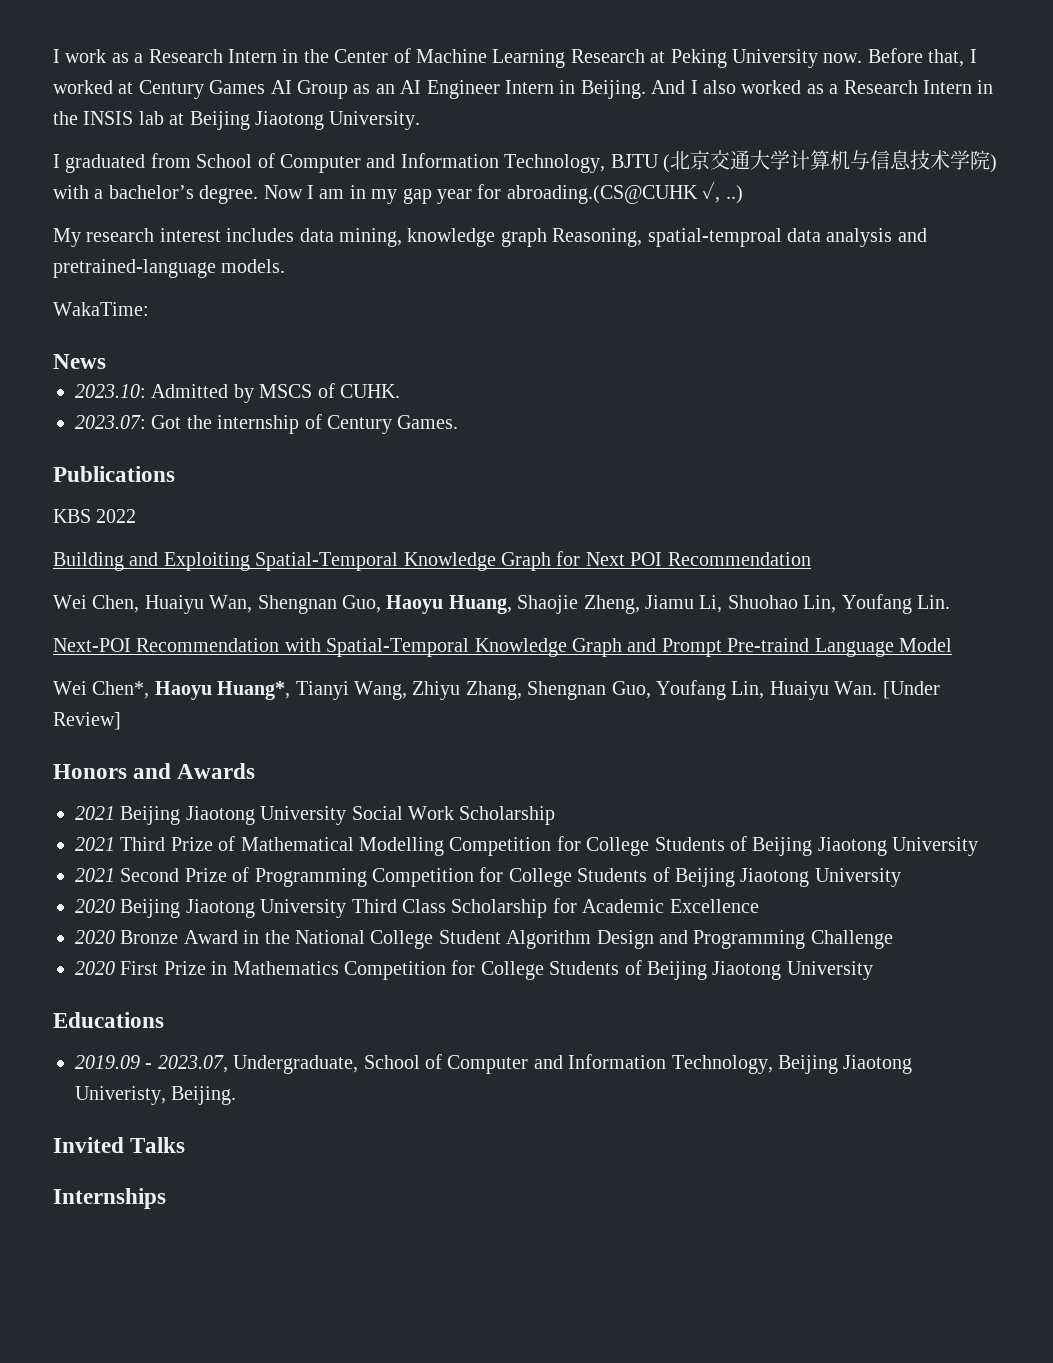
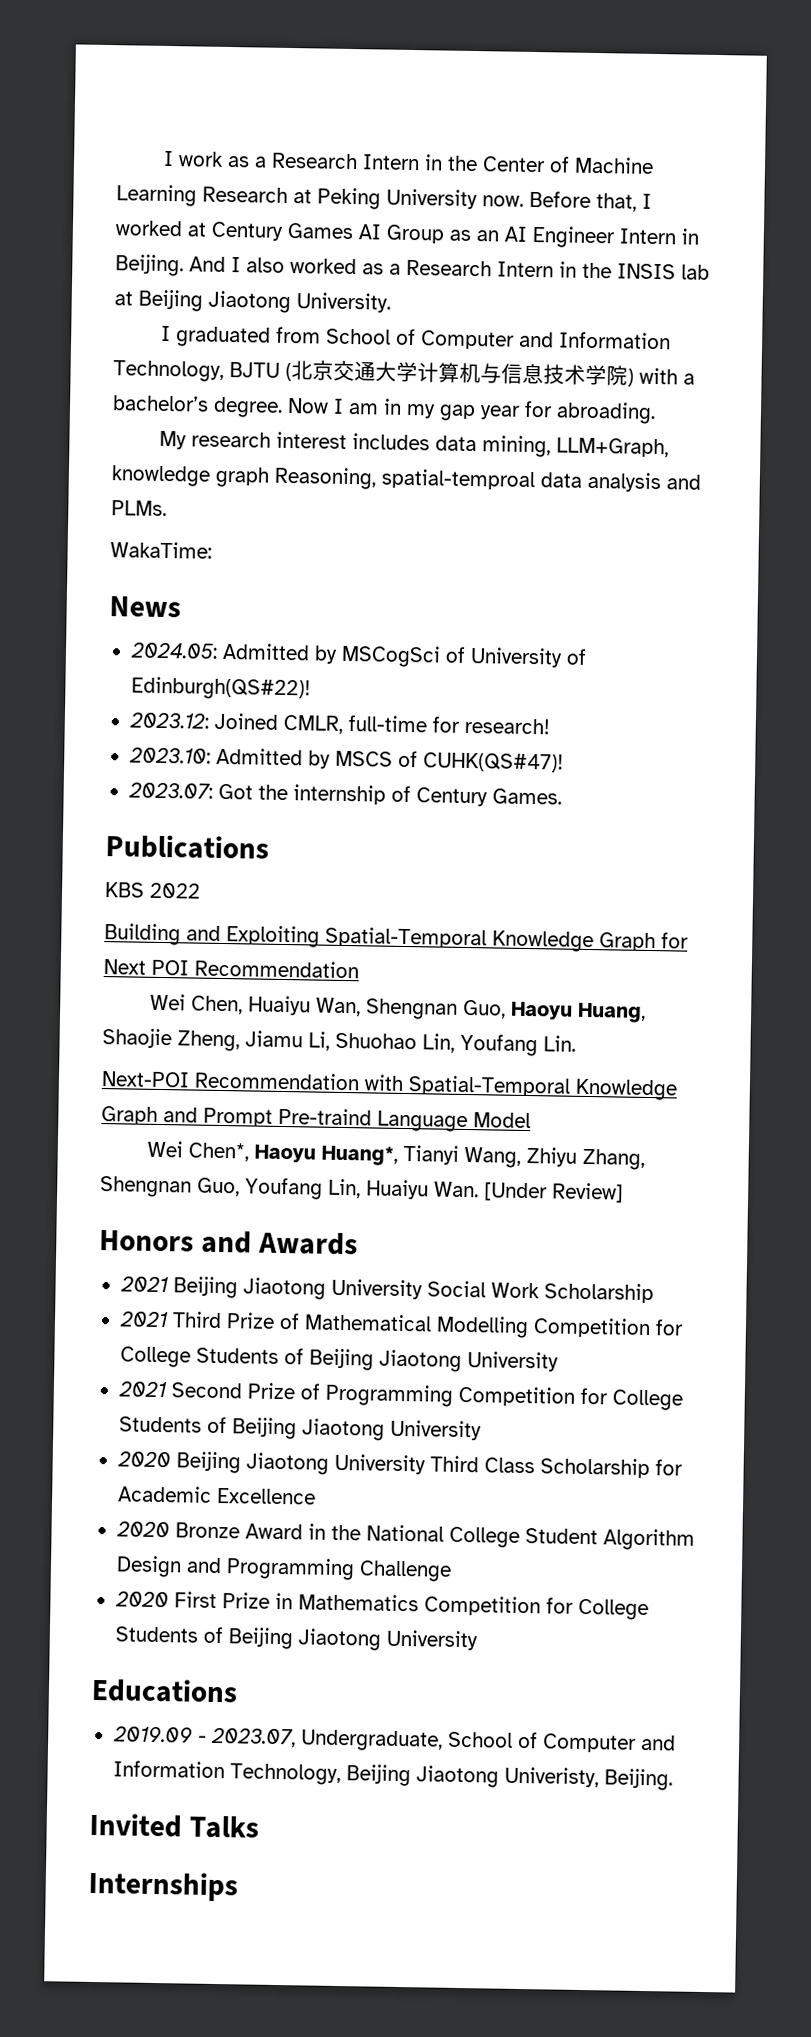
- Now I am in my gap year for abroading.(CS@CUHK ✓, ..)
+ Now I am in my gap year for abroading.
- My research interest includes data mining, knowledge graph Reasoning, spatial-temproal data analysis and pretrained-language models.
+ My research interest includes data mining, LLM+Graph, knowledge graph Reasoning, spatial-temproal data analysis and PLMs.
+ 2024.05: Admitted by MSCogSci of University of Edinburgh(QS#22)!
+ 2023.12: Joined CMLR, full-time for research!
- 2023.10: Admitted by MSCS of CUHK.
+ 2023.10: Admitted by MSCS of CUHK(QS#47)!

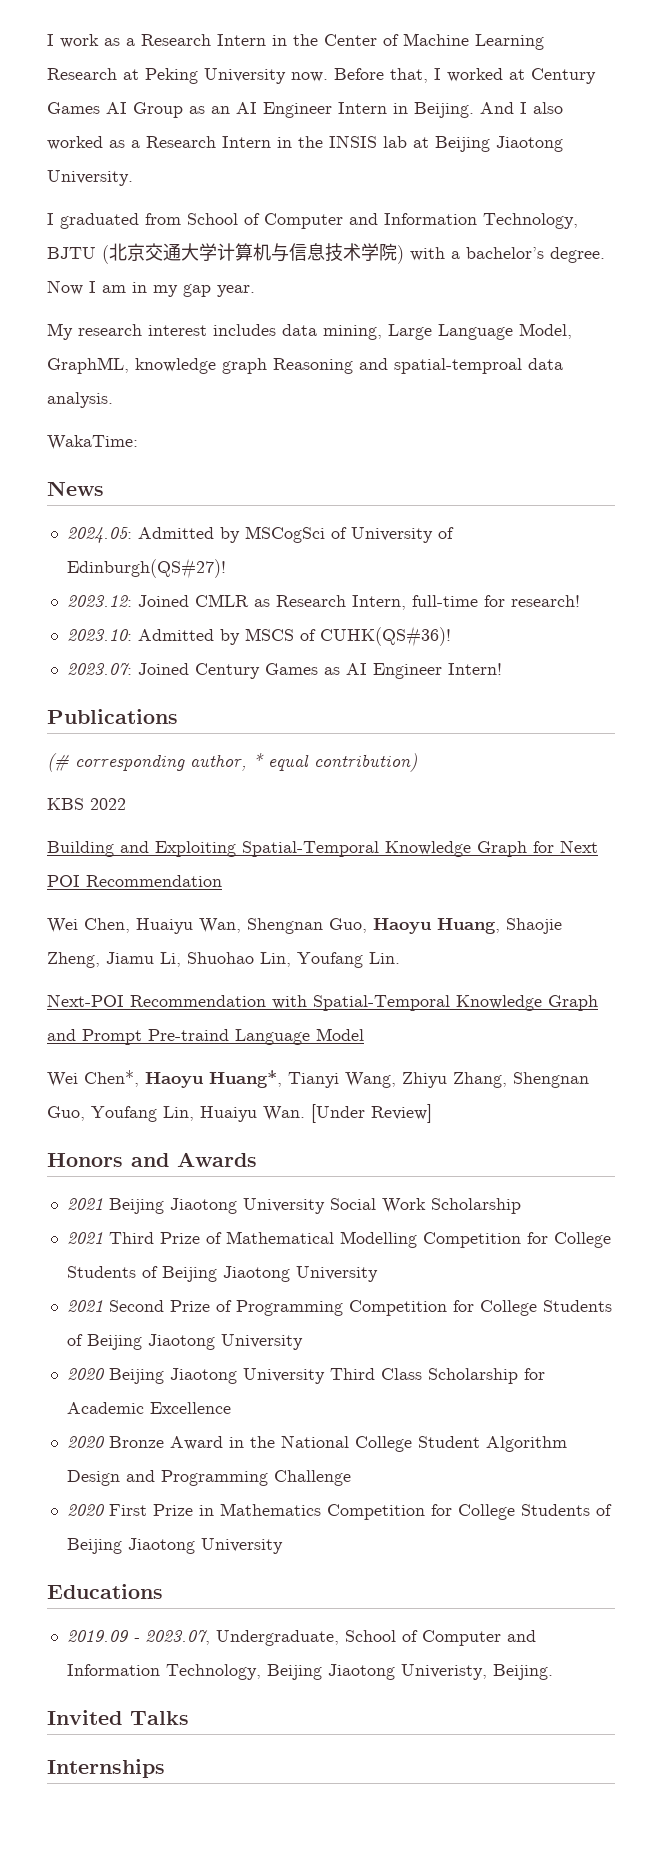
- Now I am in my gap year for abroading.
+ Now I am in my gap year.
- My research interest includes data mining, LLM+Graph, knowledge graph Reasoning, spatial-temproal data analysis and PLMs.
+ My research interest includes data mining, Large Language Model, GraphML, knowledge graph Reasoning and spatial-temproal data analysis.
- 2024.05: Admitted by MSCogSci of University of Edinburgh(QS#22)!
+ 2024.05: Admitted by MSCogSci of University of Edinburgh(QS#27)!
- 2023.12: Joined CMLR, full-time for research!
+ 2023.12: Joined CMLR as Research Intern, full-time for research!
- 2023.10: Admitted by MSCS of CUHK(QS#47)!
+ 2023.10: Admitted by MSCS of CUHK(QS#36)!
- 2023.07: Got the internship of Century Games.
+ 2023.07: Joined Century Games as AI Engineer Intern!
  Publications
+ (# corresponding author, * equal contribution)

